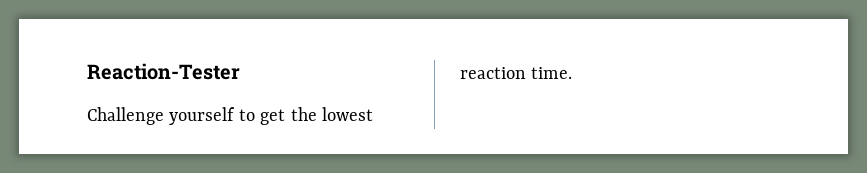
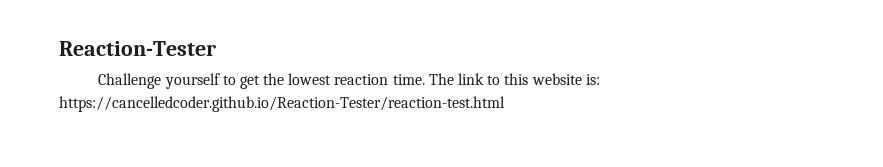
+ The link to this website is: https://cancelledcoder.github.io/Reaction-Tester/reaction-test.html

